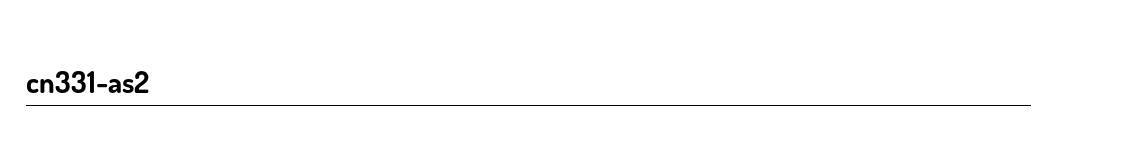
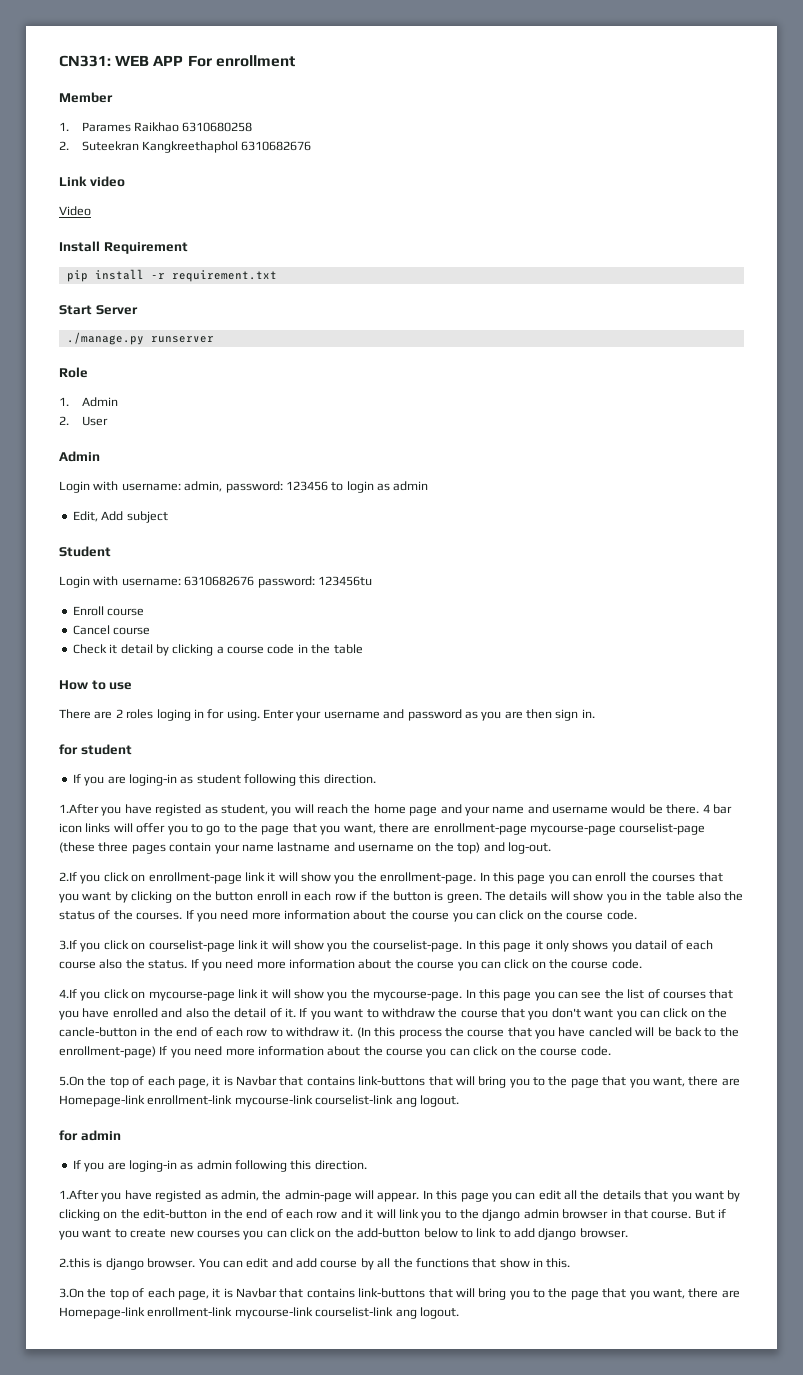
- cn331-as2
+ CN331: WEB APP For enrollment
+ Member
+ 1. Parames Raikhao 6310680258
+ 2. Suteekran Kangkreethaphol 6310682676
+ Link video
+ Video
+ Install Requirement
+ pip install -r requirement.txt
+ Start Server
+ ./manage.py runserver
+ Role
+ 1. Admin
+ 2. User
+ Admin
+ Login with username: admin, password: 123456 to login as admin
+ Edit, Add subject
+ Student
+ Login with username: 6310682676 password: 123456tu
+ Enroll course
+ Cancel course
+ Check it detail by clicking a course code in the table
+ How to use
+ There are 2 roles loging in for using. Enter your username and password as you are then sign in.
+ for student
+ If you are loging-in as student following this direction.
+ 1.After you have registed as student, you will reach the home page and your name and username would be there. 4 bar icon links will offer you to go to the page that you want, there are enrollment-page mycourse-page courselist-page (these three pages contain your name lastname and username on the top) and log-out.
+ 2.If you click on enrollment-page link it will show you the enrollment-page. In this page you can enroll the courses that you want by clicking on the button enroll in each row if the button is green. The details will show you in the table also the status of the courses. If you need more information about the course you can click on the course code.
+ 3.If you click on courselist-page link it will show you the courselist-page. In this page it only shows you datail of each course also the status. If you need more information about the course you can click on the course code.
+ 4.If you click on mycourse-page link it will show you the mycourse-page. In this page you can see the list of courses that you have enrolled and also the detail of it. If you want to withdraw the course that you don't want you can click on the cancle-button in the end of each row to withdraw it. (In this process the course that you have cancled will be back to the enrollment-page) If you need more information about the course you can click on the course code.
+ 5.On the top of each page, it is Navbar that contains link-buttons that will bring you to the page that you want, there are Homepage-link enrollment-link mycourse-link courselist-link ang logout.
+ for admin
+ If you are loging-in as admin following this direction.
+ 1.After you have registed as admin, the admin-page will appear. In this page you can edit all the details that you want by clicking on the edit-button in the end of each row and it will link you to the django admin browser in that course. But if you want to create new courses you can click on the add-button below to link to add django browser.
+ 2.this is django browser. You can edit and add course by all the functions that show in this.
+ 3.On the top of each page, it is Navbar that contains link-buttons that will bring you to the page that you want, there are Homepage-link enrollment-link mycourse-link courselist-link ang logout.

